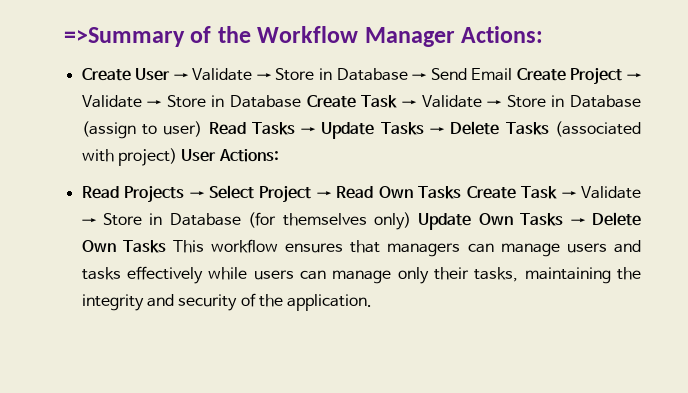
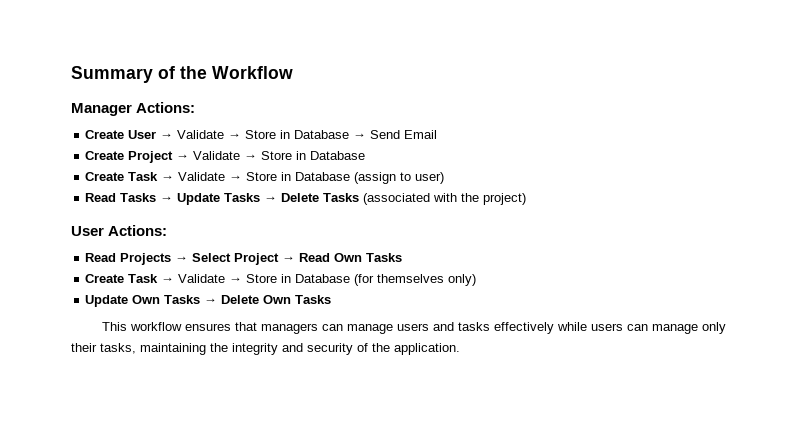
- =>Summary of the Workflow Manager Actions:
+ Summary of the Workflow
+ Manager Actions:
- Create User → Validate → Store in Database → Send Email Create Project → Validate → Store in Database Create Task → Validate → Store in Database (assign to user) Read Tasks → Update Tasks → Delete Tasks (associated with project) User Actions:
+ Create User → Validate → Store in Database → Send Email
+ Create Project → Validate → Store in Database
+ Create Task → Validate → Store in Database (assign to user)
+ Read Tasks → Update Tasks → Delete Tasks (associated with the project)
+ User Actions:
- Read Projects → Select Project → Read Own Tasks Create Task → Validate → Store in Database (for themselves only) Update Own Tasks → Delete Own Tasks This workflow ensures that managers can manage users and tasks effectively while users can manage only their tasks, maintaining the integrity and security of the application.
+ Read Projects → Select Project → Read Own Tasks
+ Create Task → Validate → Store in Database (for themselves only)
+ Update Own Tasks → Delete Own Tasks
+ This workflow ensures that managers can manage users and tasks effectively while users can manage only their tasks, maintaining the integrity and security of the application.

